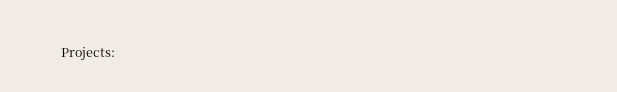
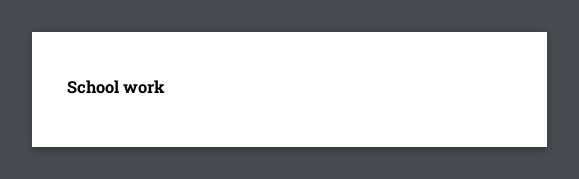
- Projects:
+ School work

